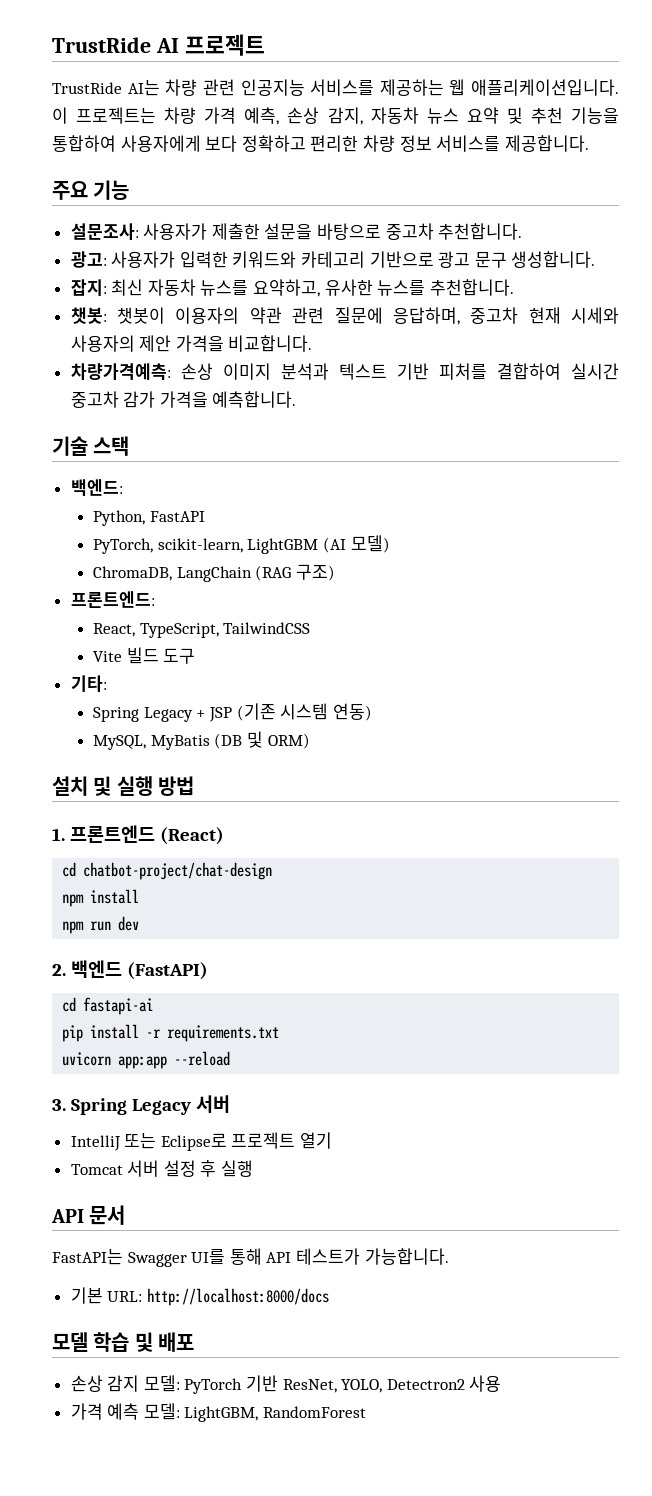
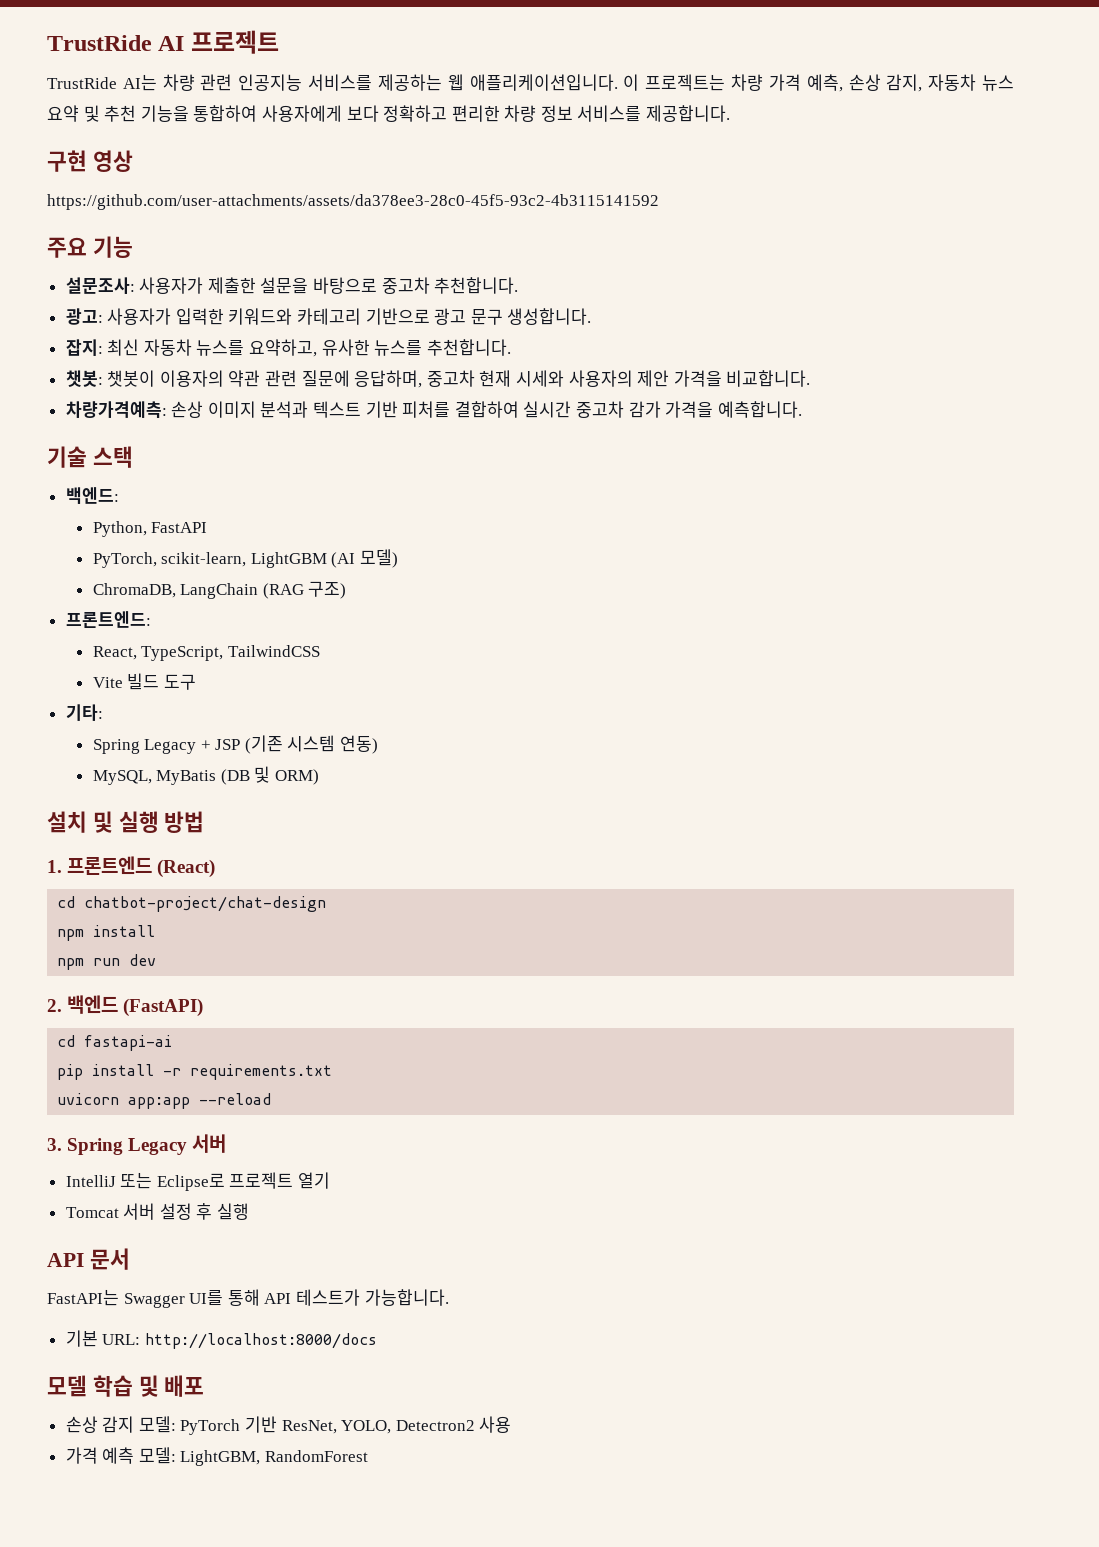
+ 구현 영상
+ https://github.com/user-attachments/assets/da378ee3-28c0-45f5-93c2-4b3115141592

